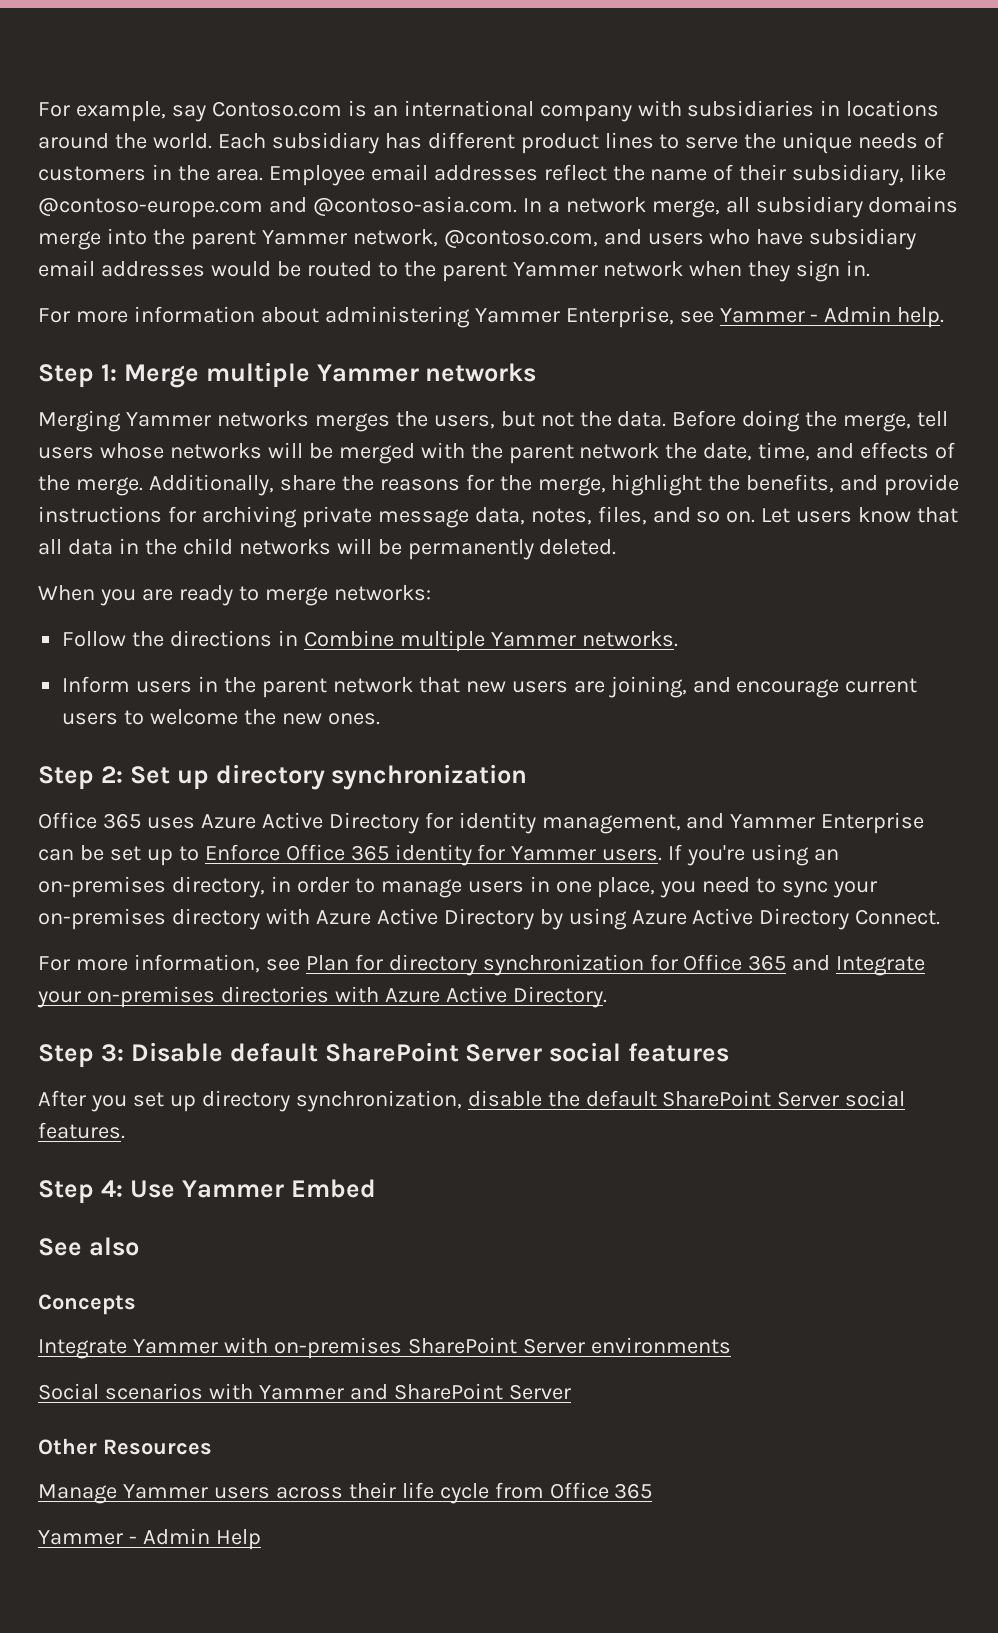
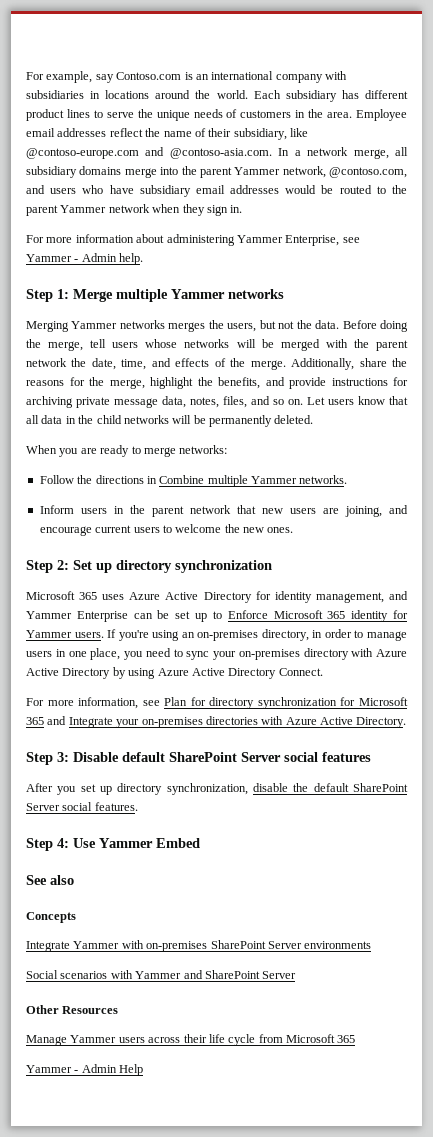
- Office 365 uses Azure Active Directory for identity management, and Yammer Enterprise can be set up to Enforce Office 365 identity for Yammer users.
+ Microsoft 365 uses Azure Active Directory for identity management, and Yammer Enterprise can be set up to Enforce Microsoft 365 identity for Yammer users.
- For more information, see Plan for directory synchronization for Office 365 and Integrate your on-premises directories with Azure Active Directory.
+ For more information, see Plan for directory synchronization for Microsoft 365 and Integrate your on-premises directories with Azure Active Directory.
- Manage Yammer users across their life cycle from Office 365
+ Manage Yammer users across their life cycle from Microsoft 365

